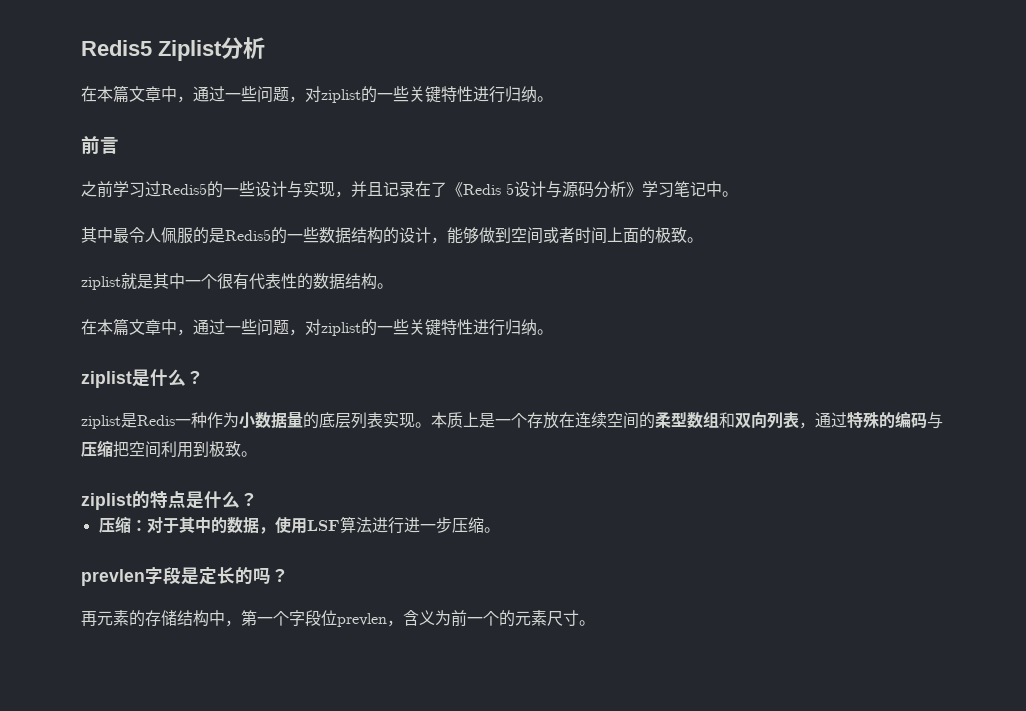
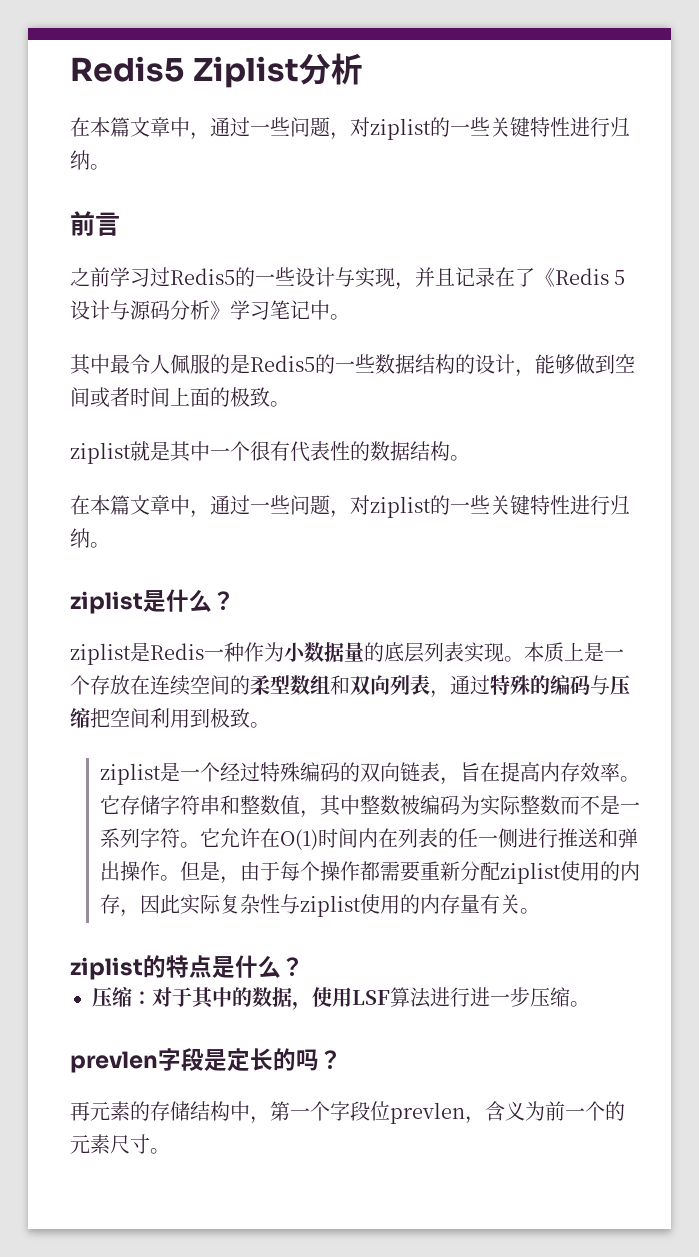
+ ziplist是一个经过特殊编码的双向链表，旨在提高内存效率。它存储字符串和整数值，其中整数被编码为实际整数而不是一系列字符。它允许在O(1)时间内在列表的任一侧进行推送和弹出操作。但是，由于每个操作都需要重新分配ziplist使用的内存，因此实际复杂性与ziplist使用的内存量有关。

